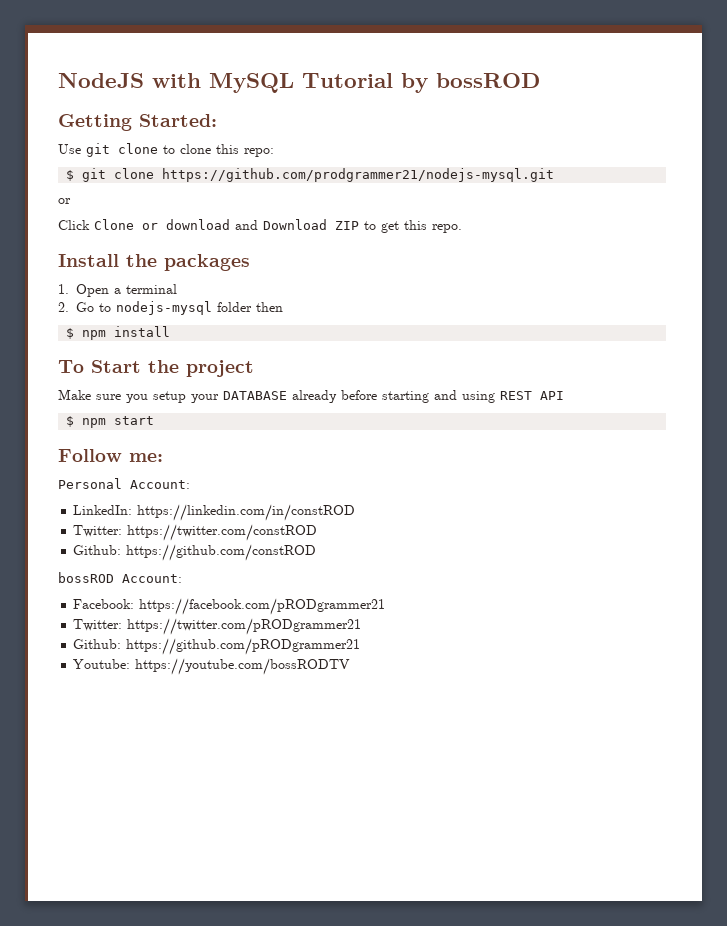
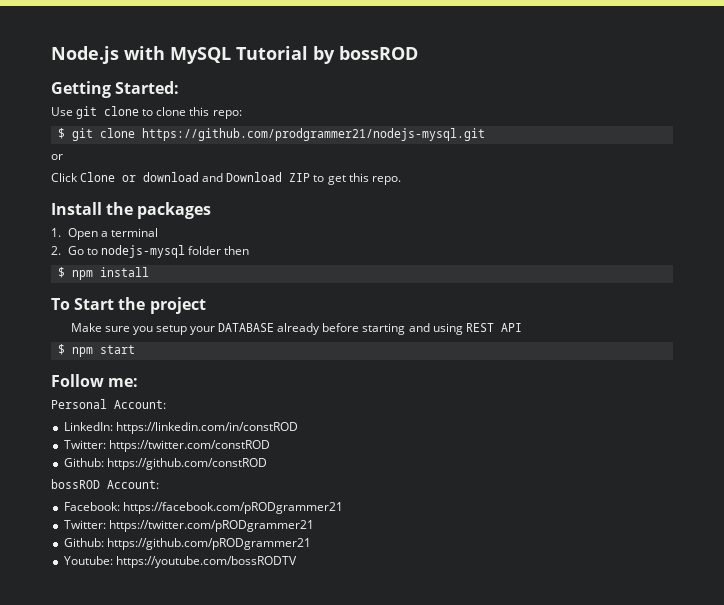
- NodeJS with MySQL Tutorial by bossROD
+ Node.js with MySQL Tutorial by bossROD

